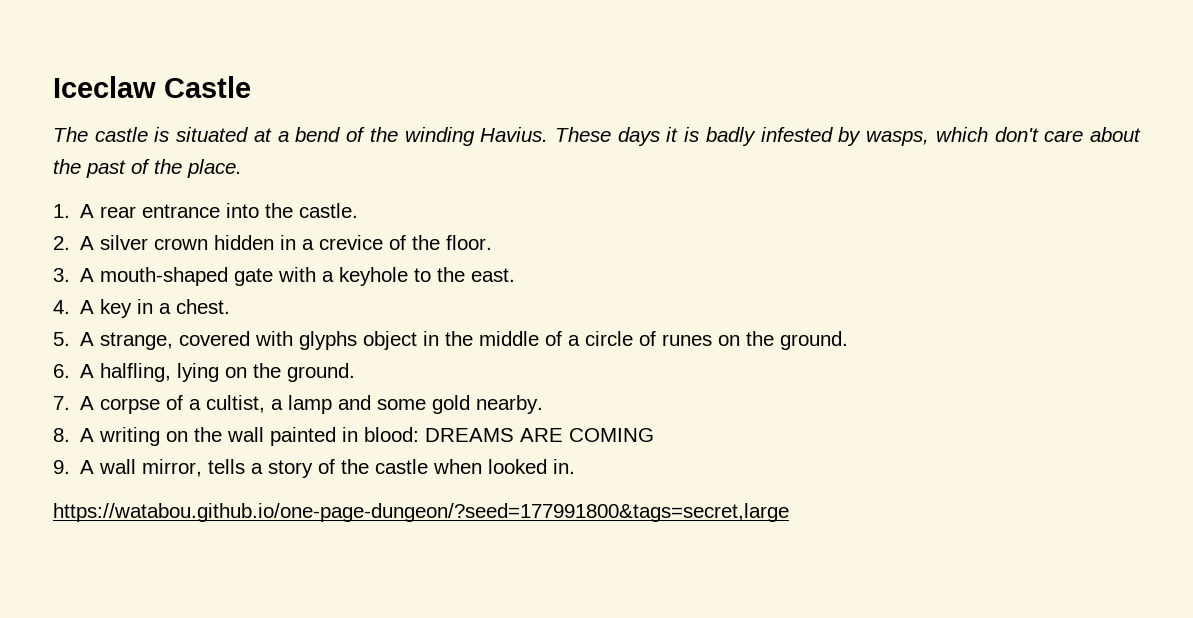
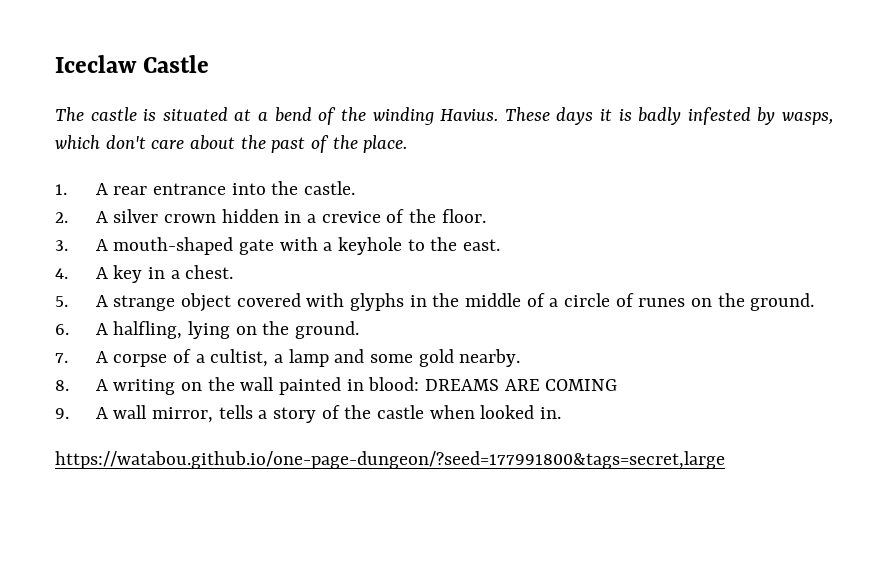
- 5. A strange, covered with glyphs object in the middle of a circle of runes on the ground.
+ 5. A strange object covered with glyphs in the middle of a circle of runes on the ground.

